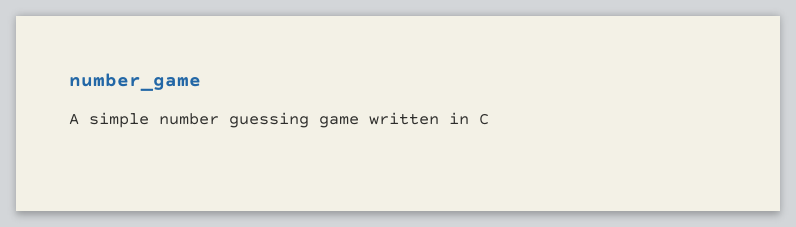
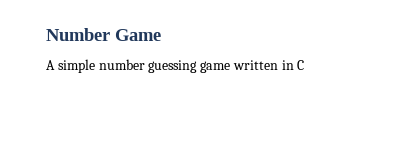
- number_game
+ Number Game

